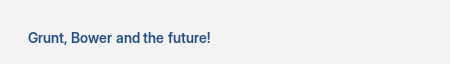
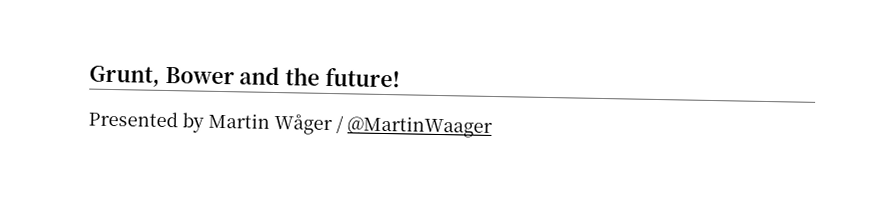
+ Presented by Martin Wåger / @MartinWaager

